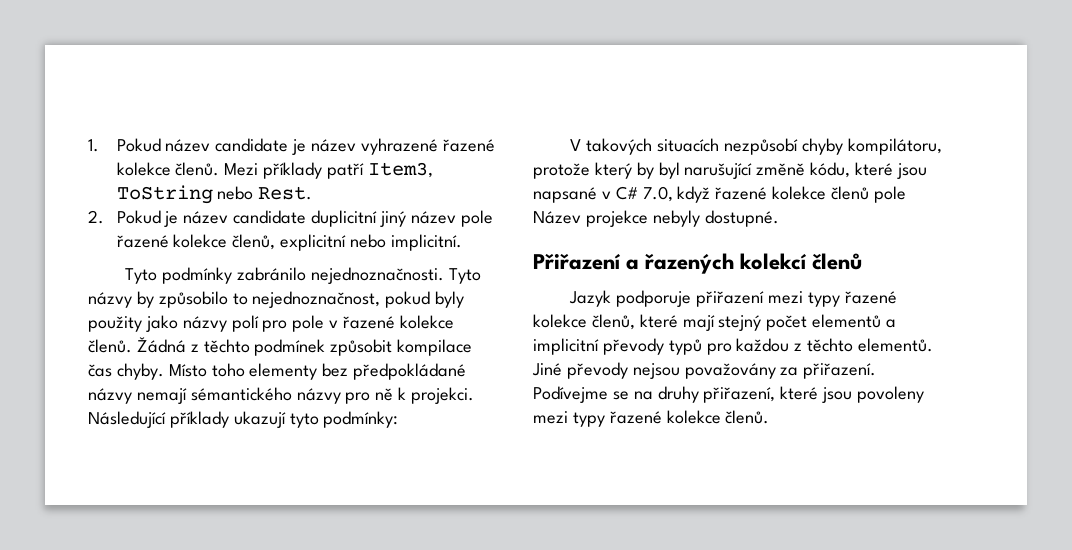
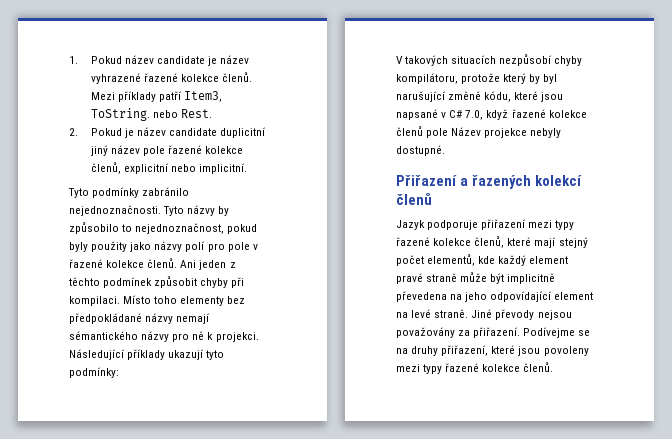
- Mezi příklady patří Item3, ToString nebo Rest.
+ Mezi příklady patří Item3, ToString. nebo Rest.
- Žádná z těchto podmínek způsobit kompilace čas chyby.
+ Ani jeden z těchto podmínek způsobit chyby při kompilaci.
- Jazyk podporuje přiřazení mezi typy řazené kolekce členů, které mají stejný počet elementů a implicitní převody typů pro každou z těchto elementů.
+ Jazyk podporuje přiřazení mezi typy řazené kolekce členů, které mají stejný počet elementů, kde každý element pravé straně může být implicitně převedena na jeho odpovídající element na levé straně.

